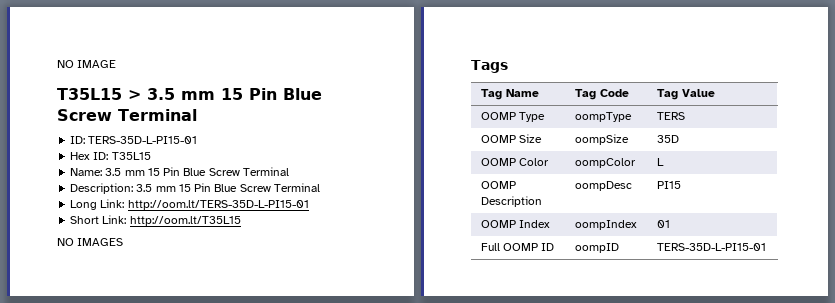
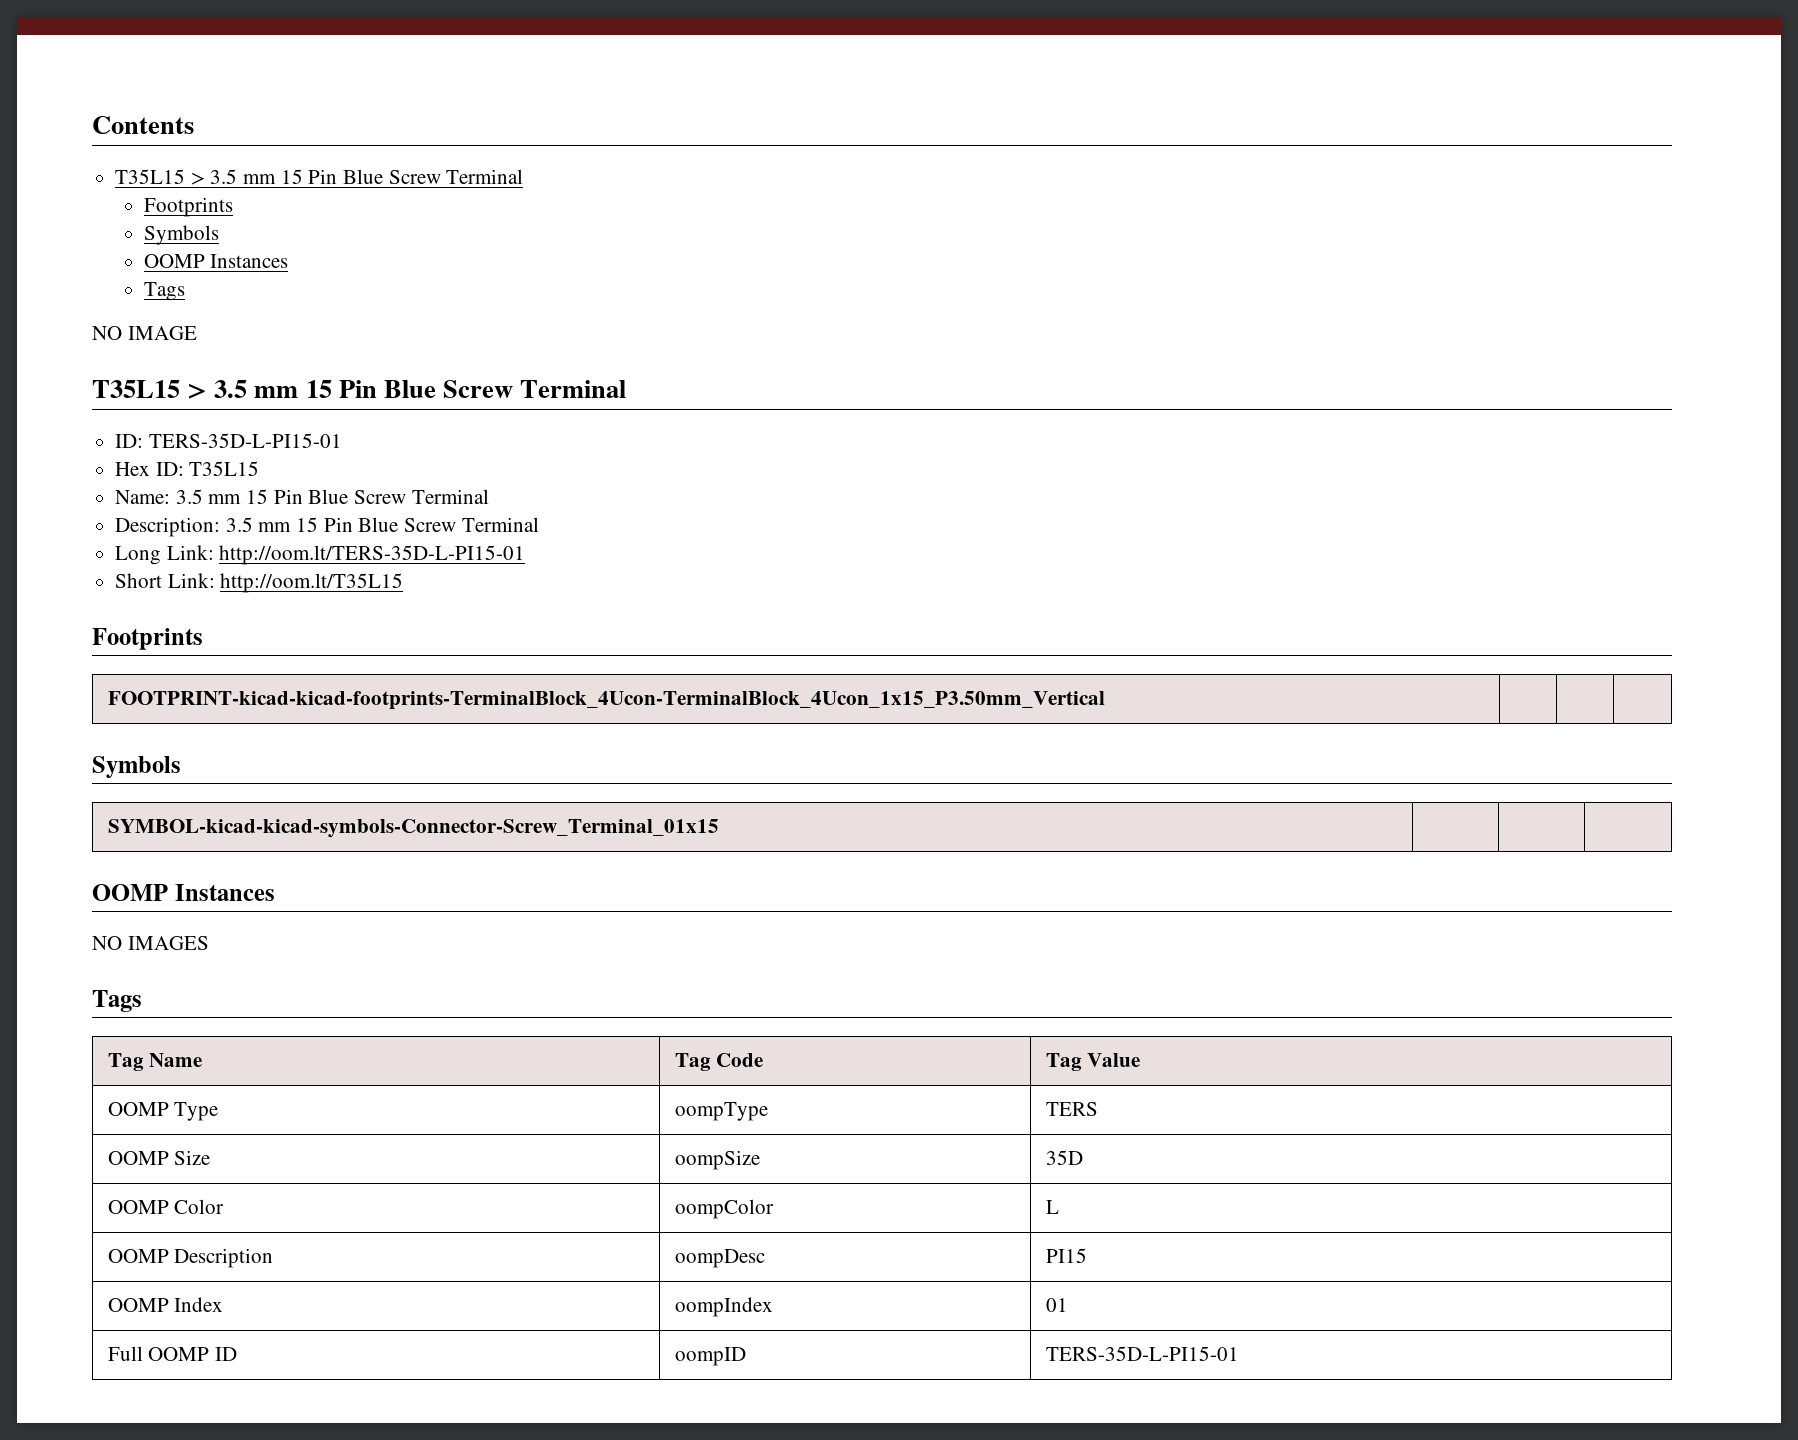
+ Contents
+ T35L15 > 3.5 mm 15 Pin Blue Screw Terminal
+ Footprints
+ Symbols
+ OOMP Instances
+ Tags
  Short Link: http://oom.lt/T35L15
+ Footprints
+ FOOTPRINT-kicad-kicad-footprints-TerminalBlock_4Ucon-TerminalBlock_4Ucon_1x15_P3.50mm_Vertical | | |
+ Symbols
+ SYMBOL-kicad-kicad-symbols-Connector-Screw_Terminal_01x15 | | |
+ OOMP Instances

